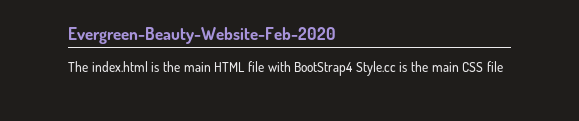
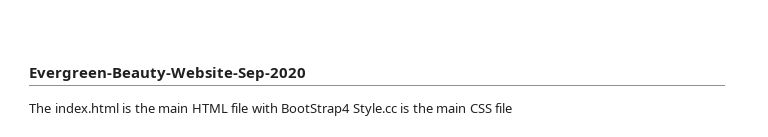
- Evergreen-Beauty-Website-Feb-2020
+ Evergreen-Beauty-Website-Sep-2020

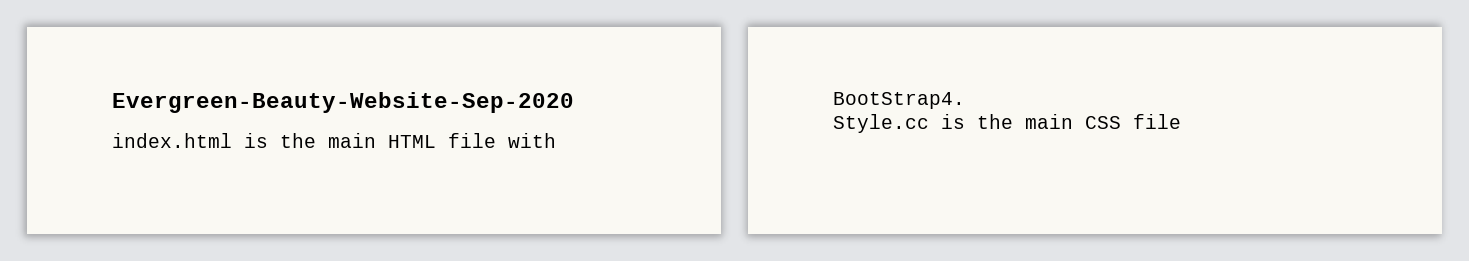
- The index.html is the main HTML file with BootStrap4 Style.cc is the main CSS file
+ index.html is the main HTML file with BootStrap4.
+ Style.cc is the main CSS file

